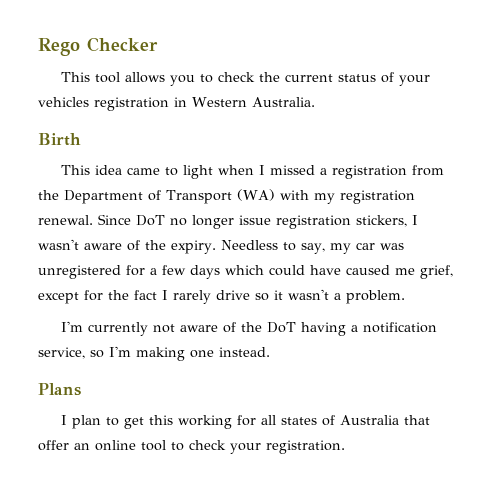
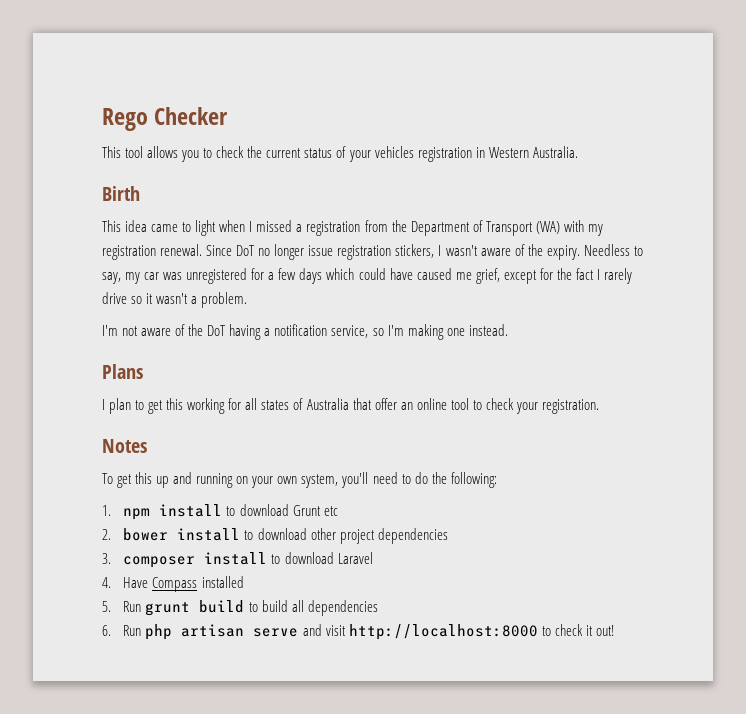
- I'm currently not aware of the DoT having a notification service, so I'm making one instead.
+ I'm not aware of the DoT having a notification service, so I'm making one instead.
+ Notes
+ To get this up and running on your own system, you'll need to do the following:
+ 1. npm install to download Grunt etc
+ 2. bower install to download other project dependencies
+ 3. composer install to download Laravel
+ 4. Have Compass installed
+ 5. Run grunt build to build all dependencies
+ 6. Run php artisan serve and visit http://localhost:8000 to check it out!

